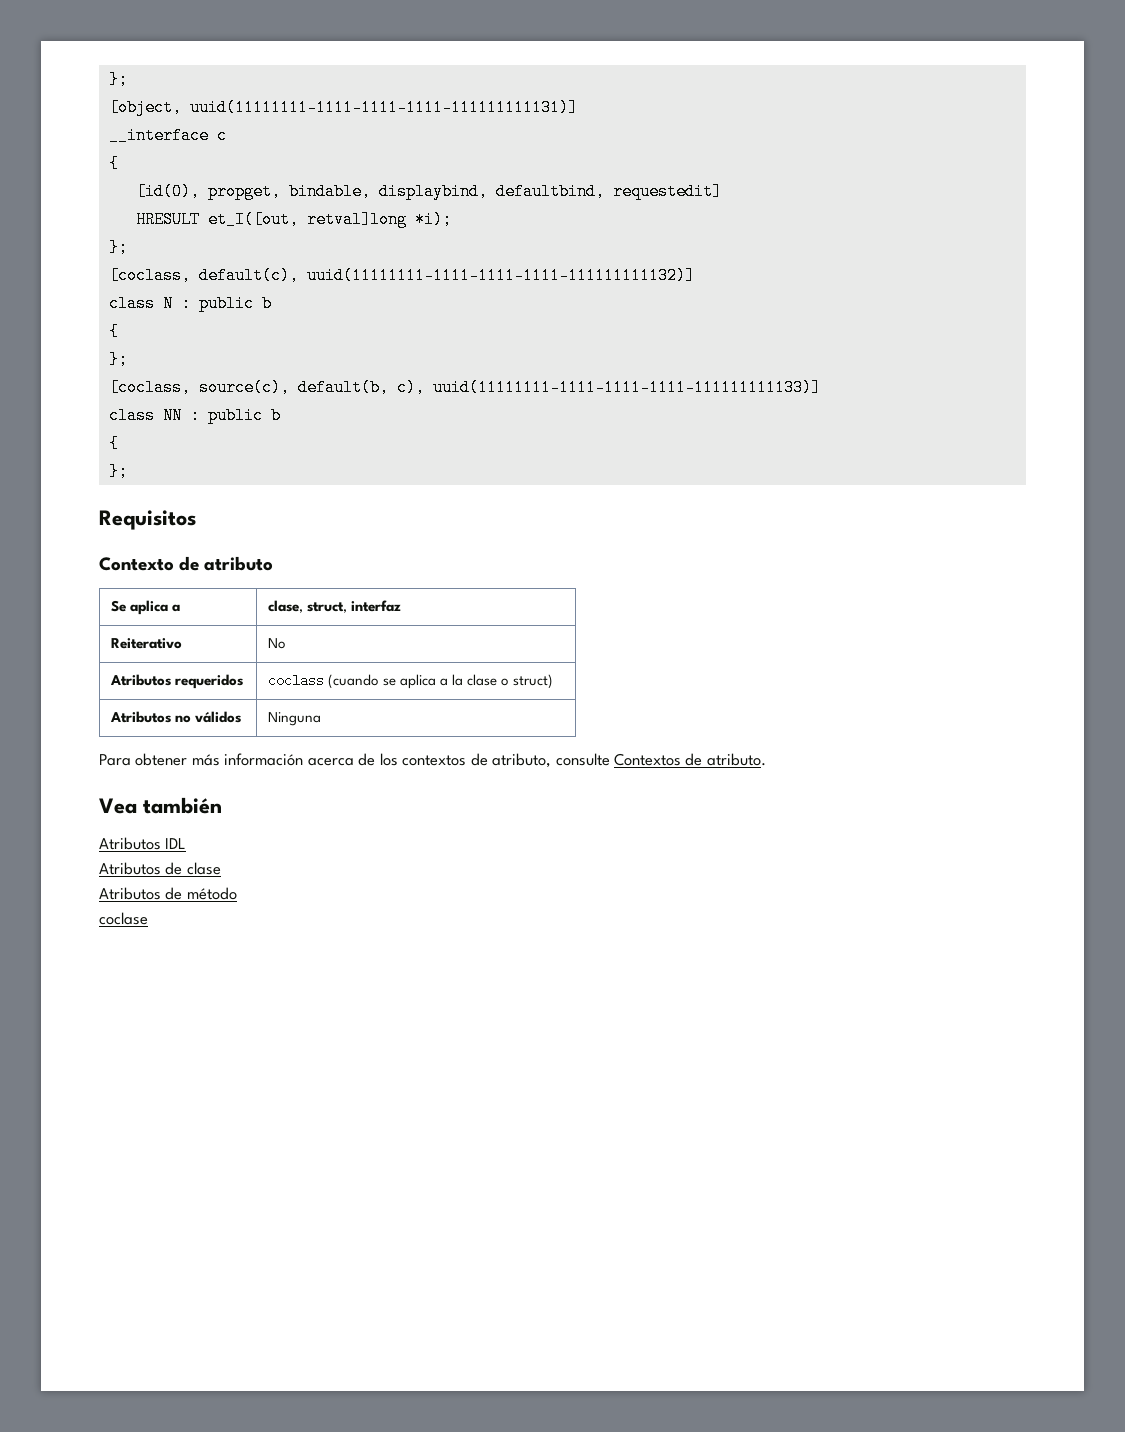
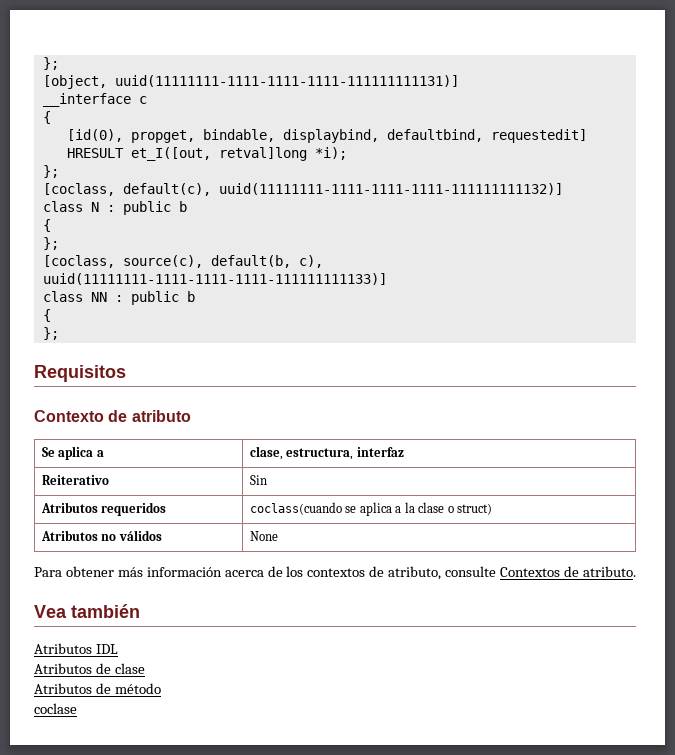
- Se aplica a | clase, struct, interfaz
+ Se aplica a | clase, estructura, interfaz
- Reiterativo | No
+ Reiterativo | Sin
- Atributos requeridos | coclass (cuando se aplica a la clase o struct)
+ Atributos requeridos | coclass(cuando se aplica a la clase o struct)
- Atributos no válidos | Ninguna
+ Atributos no válidos | None

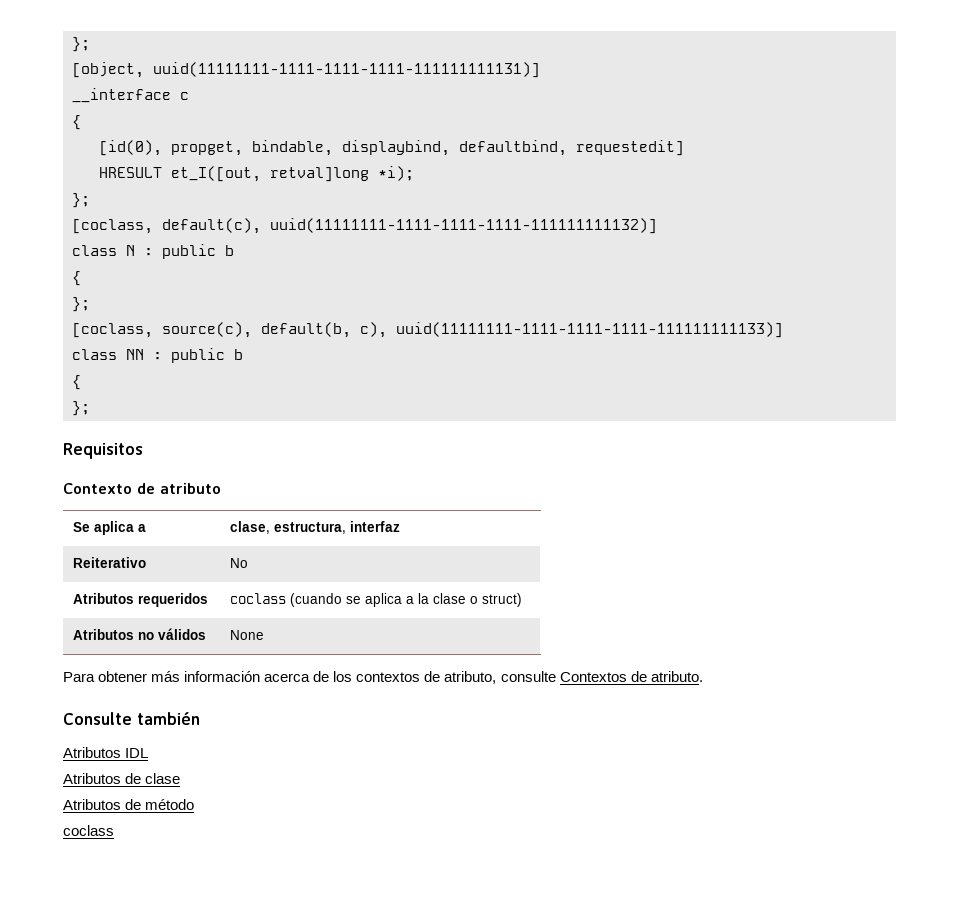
- Reiterativo | Sin
+ Reiterativo | No
- Atributos requeridos | coclass(cuando se aplica a la clase o struct)
+ Atributos requeridos | coclass (cuando se aplica a la clase o struct)
- Vea también
+ Consulte también
  Atributos de método
- coclase
+ coclass

